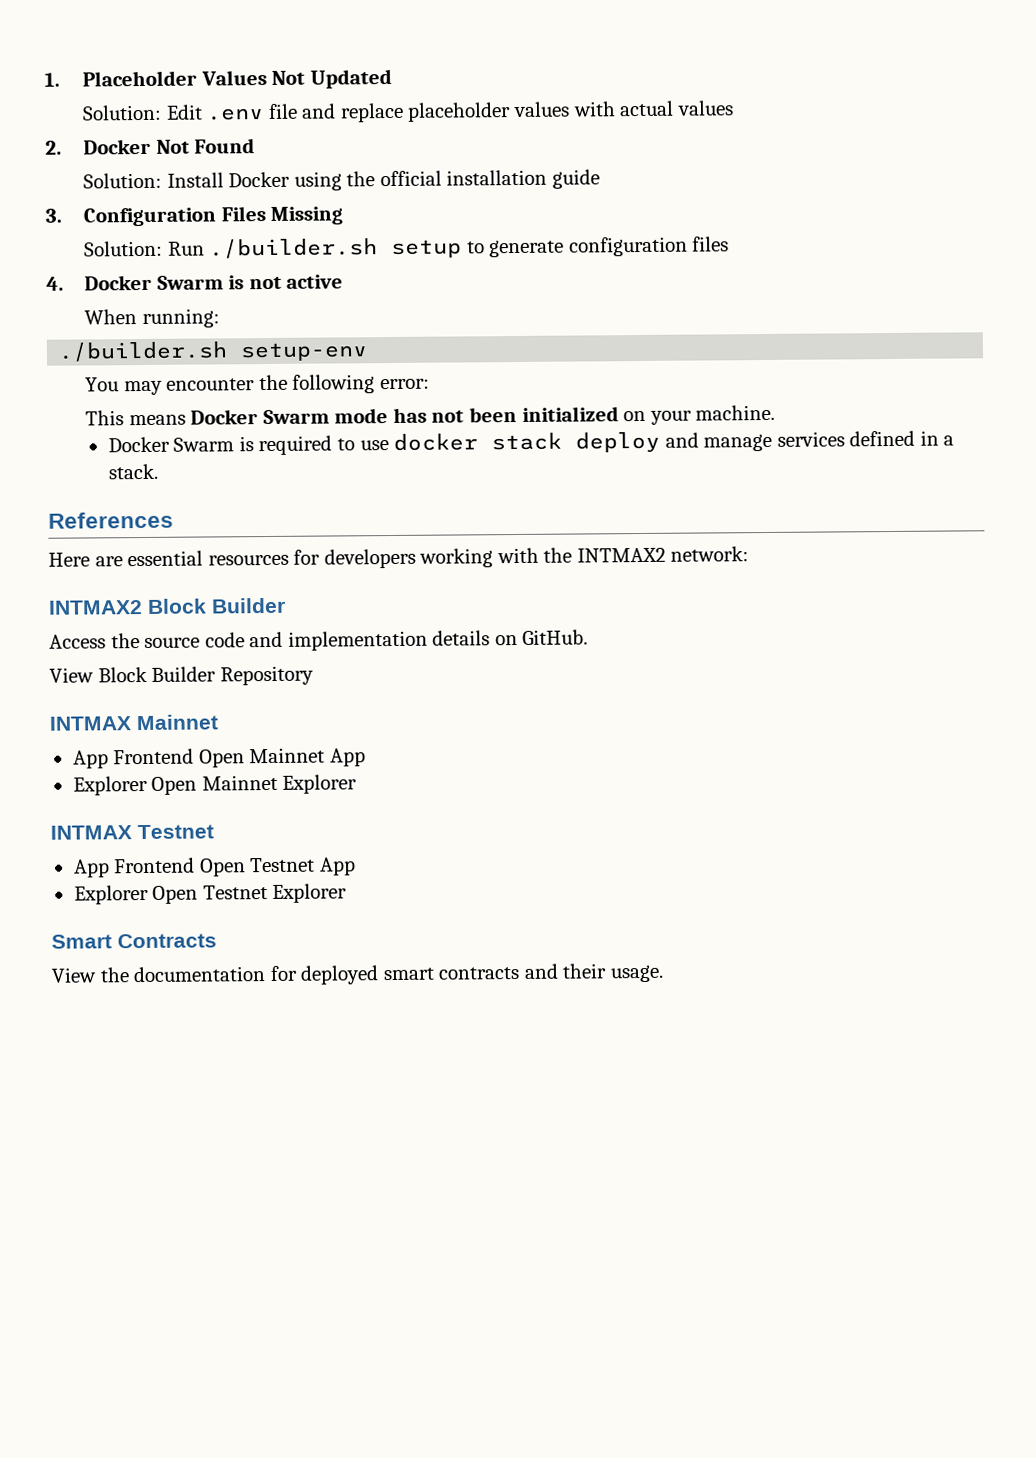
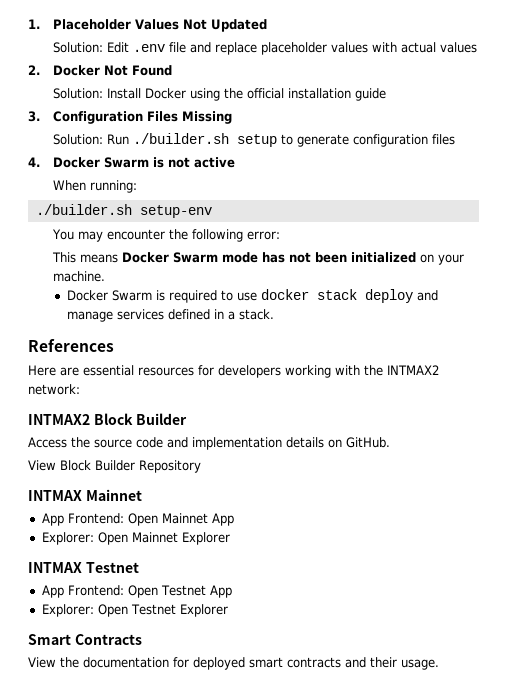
- App Frontend Open Mainnet App
+ App Frontend: Open Mainnet App
- Explorer Open Mainnet Explorer
+ Explorer: Open Mainnet Explorer
- App Frontend Open Testnet App
+ App Frontend: Open Testnet App
- Explorer Open Testnet Explorer
+ Explorer: Open Testnet Explorer

